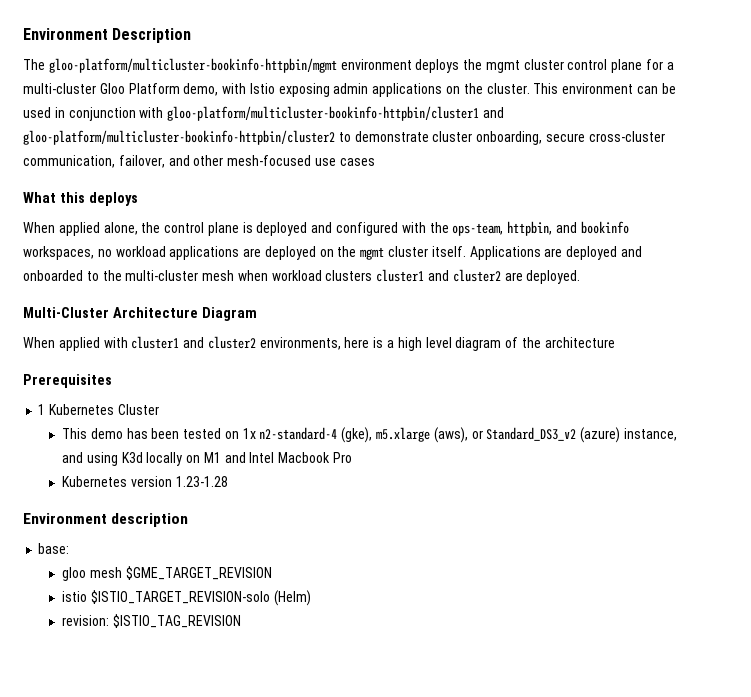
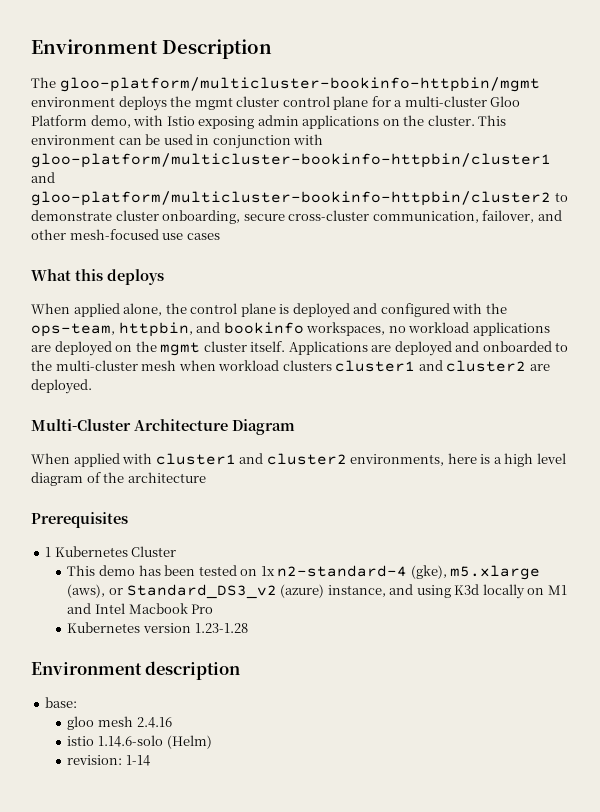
- gloo mesh $GME_TARGET_REVISION
+ gloo mesh 2.4.16
- istio $ISTIO_TARGET_REVISION-solo (Helm)
+ istio 1.14.6-solo (Helm)
- revision: $ISTIO_TAG_REVISION
+ revision: 1-14

